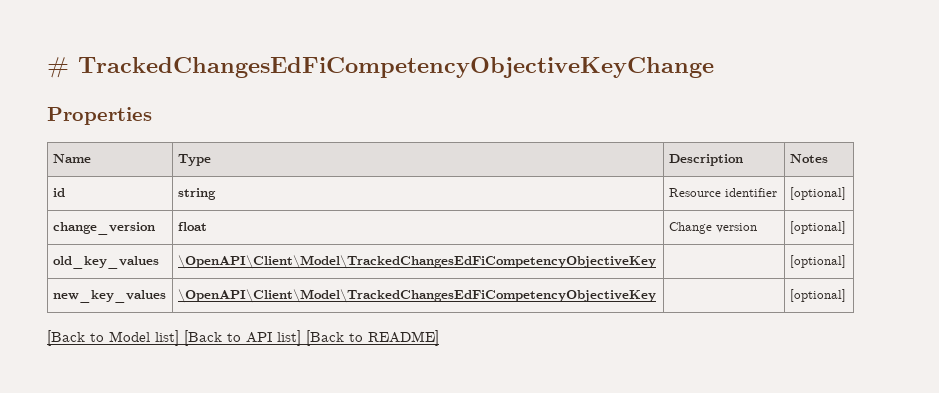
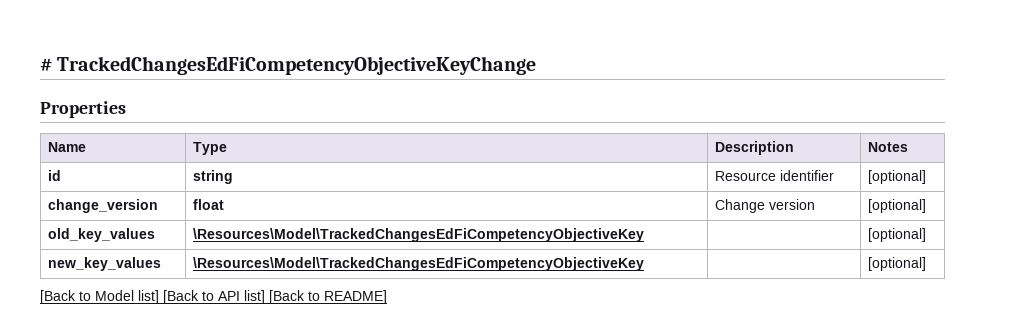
- old_key_values | \OpenAPI\Client\Model\TrackedChangesEdFiCompetencyObjectiveKey | | [optional]
+ old_key_values | \Resources\Model\TrackedChangesEdFiCompetencyObjectiveKey | | [optional]
- new_key_values | \OpenAPI\Client\Model\TrackedChangesEdFiCompetencyObjectiveKey | | [optional]
+ new_key_values | \Resources\Model\TrackedChangesEdFiCompetencyObjectiveKey | | [optional]

